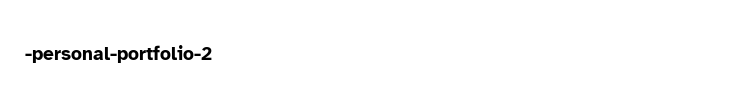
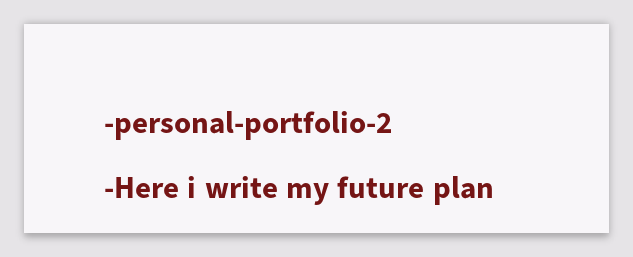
+ -Here i write my future plan

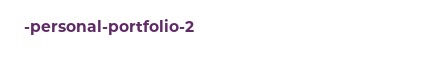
- -Here i write my future plan

